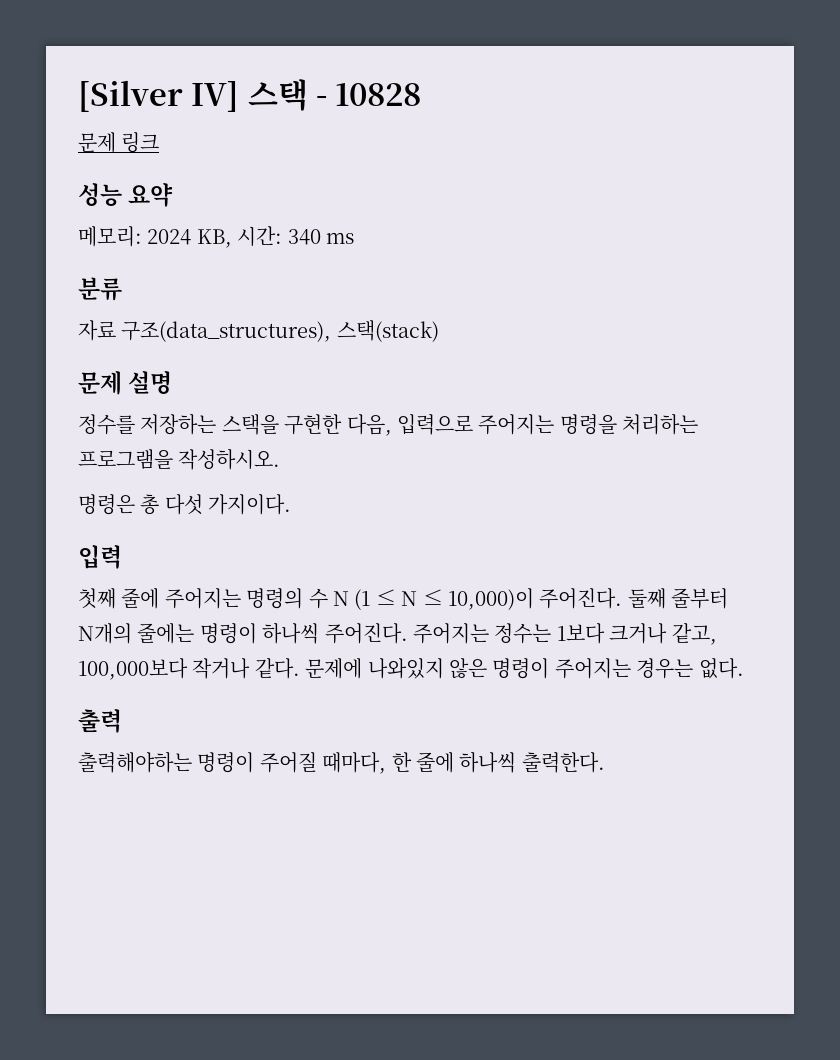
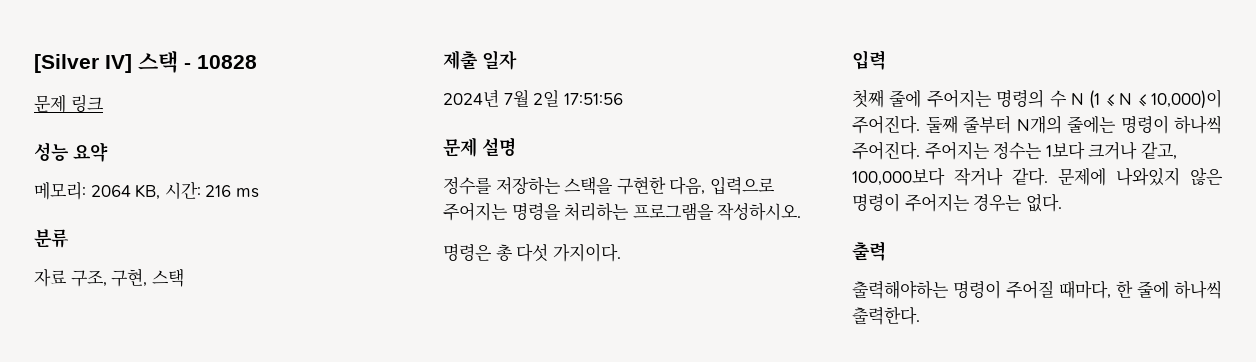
- 메모리: 2024 KB, 시간: 340 ms
+ 메모리: 2064 KB, 시간: 216 ms
- 자료 구조(data_structures), 스택(stack)
+ 자료 구조, 구현, 스택
+ 제출 일자
+ 2024년 7월 2일 17:51:56

